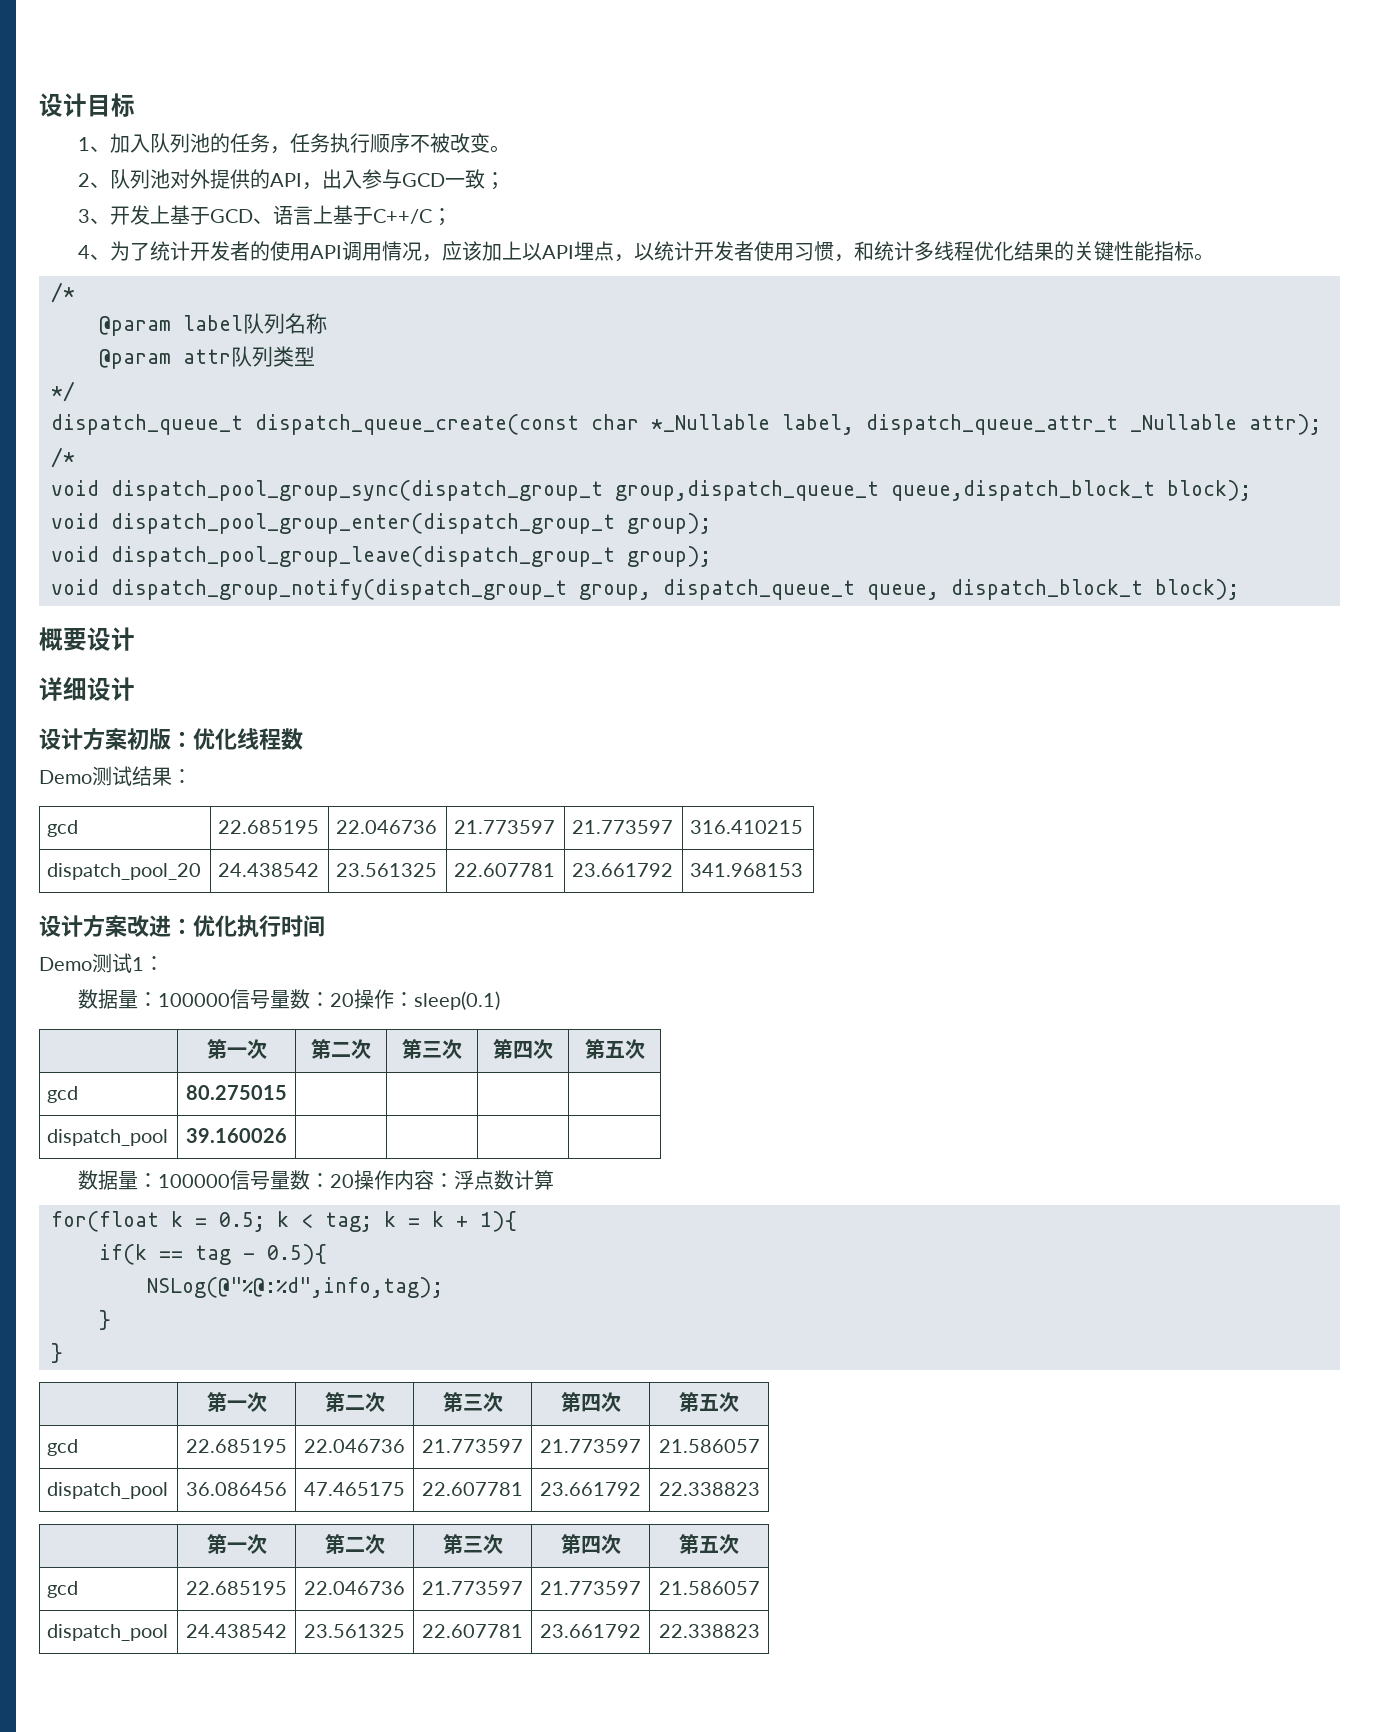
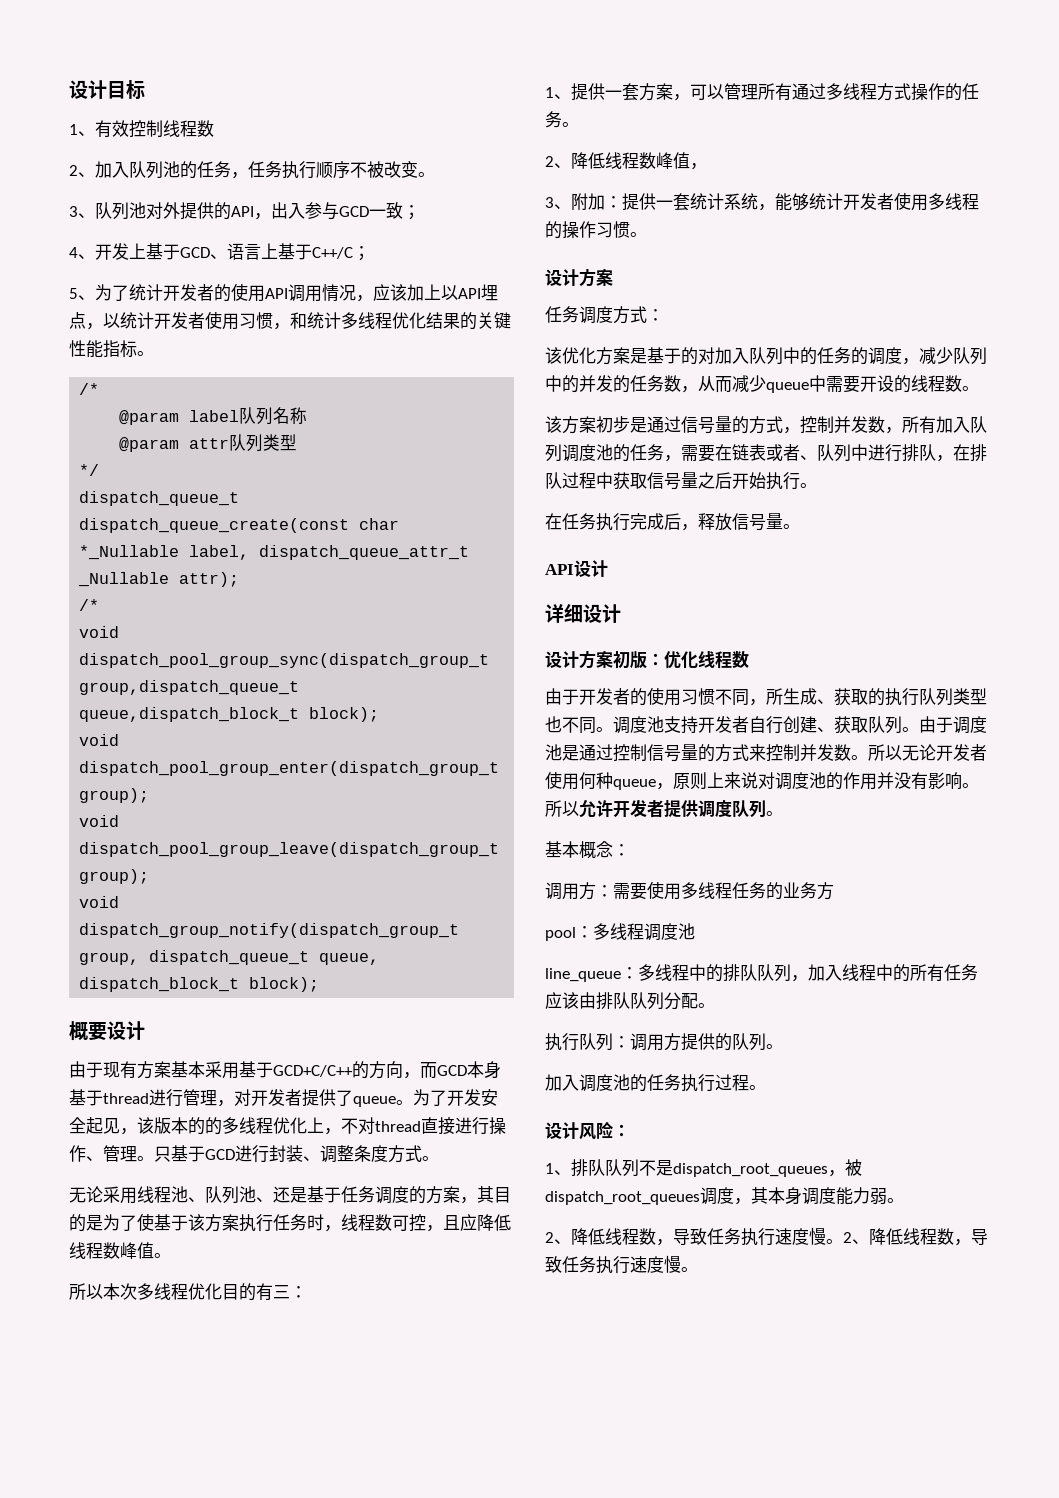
- 1、加入队列池的任务，任务执行顺序不被改变。
+ 1、有效控制线程数
+ 2、加入队列池的任务，任务执行顺序不被改变。
- 2、队列池对外提供的API，出入参与GCD一致；
+ 3、队列池对外提供的API，出入参与GCD一致；
- 3、开发上基于GCD、语言上基于C++/C；
+ 4、开发上基于GCD、语言上基于C++/C；
- 4、为了统计开发者的使用API调用情况，应该加上以API埋点，以统计开发者使用习惯，和统计多线程优化结果的关键性能指标。
+ 5、为了统计开发者的使用API调用情况，应该加上以API埋点，以统计开发者使用习惯，和统计多线程优化结果的关键性能指标。
+ 由于现有方案基本采用基于GCD+C/C++的方向，而GCD本身基于thread进行管理，对开发者提供了queue。为了开发安全起见，该版本的的多线程优化上，不对thread直接进行操作、管理。只基于GCD进行封装、调整条度方式。
+ 无论采用线程池、队列池、还是基于任务调度的方案，其目的是为了使基于该方案执行任务时，线程数可控，且应降低线程数峰值。
+ 所以本次多线程优化目的有三：
+ 1、提供一套方案，可以管理所有通过多线程方式操作的任务。
+ 2、降低线程数峰值，
+ 3、附加：提供一套统计系统，能够统计开发者使用多线程的操作习惯。
+ 设计方案
+ 任务调度方式：
+ 该优化方案是基于的对加入队列中的任务的调度，减少队列中的并发的任务数，从而减少queue中需要开设的线程数。
+ 该方案初步是通过信号量的方式，控制并发数，所有加入队列调度池的任务，需要在链表或者、队列中进行排队，在排队过程中获取信号量之后开始执行。
+ 在任务执行完成后，释放信号量。
+ API设计
- Demo测试结果：
- gcd | 22.685195 | 22.046736 | 21.773597 | 21.773597 | 316.410215
- dispatch_pool_20 | 24.438542 | 23.561325 | 22.607781 | 23.661792 | 341.968153
- 设计方案改进：优化执行时间
- Demo测试1：
- 数据量：100000信号量数：20操作：sleep(0.1)
- | 第一次 | 第二次 | 第三次 | 第四次 | 第五次
- gcd | 80.275015 | | | |
- dispatch_pool | 39.160026 | | | |
- 数据量：100000信号量数：20操作内容：浮点数计算
- for(float k = 0.5; k < tag; k = k + 1){
- if(k == tag - 0.5){
- NSLog(@"%@:%d",info,tag);
- }
- }
- | 第一次 | 第二次 | 第三次 | 第四次 | 第五次
- gcd | 22.685195 | 22.046736 | 21.773597 | 21.773597 | 21.586057
- dispatch_pool | 36.086456 | 47.465175 | 22.607781 | 23.661792 | 22.338823
- | 第一次 | 第二次 | 第三次 | 第四次 | 第五次
- gcd | 22.685195 | 22.046736 | 21.773597 | 21.773597 | 21.586057
- dispatch_pool | 24.438542 | 23.561325 | 22.607781 | 23.661792 | 22.338823
+ 由于开发者的使用习惯不同，所生成、获取的执行队列类型也不同。调度池支持开发者自行创建、获取队列。由于调度池是通过控制信号量的方式来控制并发数。所以无论开发者使用何种queue，原则上来说对调度池的作用并没有影响。所以允许开发者提供调度队列。
+ 基本概念：
+ 调用方：需要使用多线程任务的业务方
+ pool：多线程调度池
+ line_queue：多线程中的排队队列，加入线程中的所有任务应该由排队队列分配。
+ 执行队列：调用方提供的队列。
+ 加入调度池的任务执行过程。
+ 设计风险：
+ 1、排队队列不是dispatch_root_queues，被dispatch_root_queues调度，其本身调度能力弱。
+ 2、降低线程数，导致任务执行速度慢。2、降低线程数，导致任务执行速度慢。

